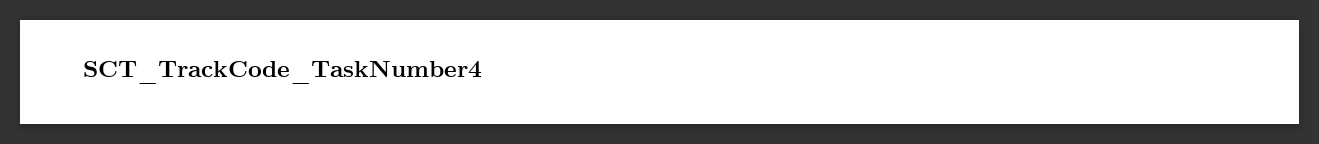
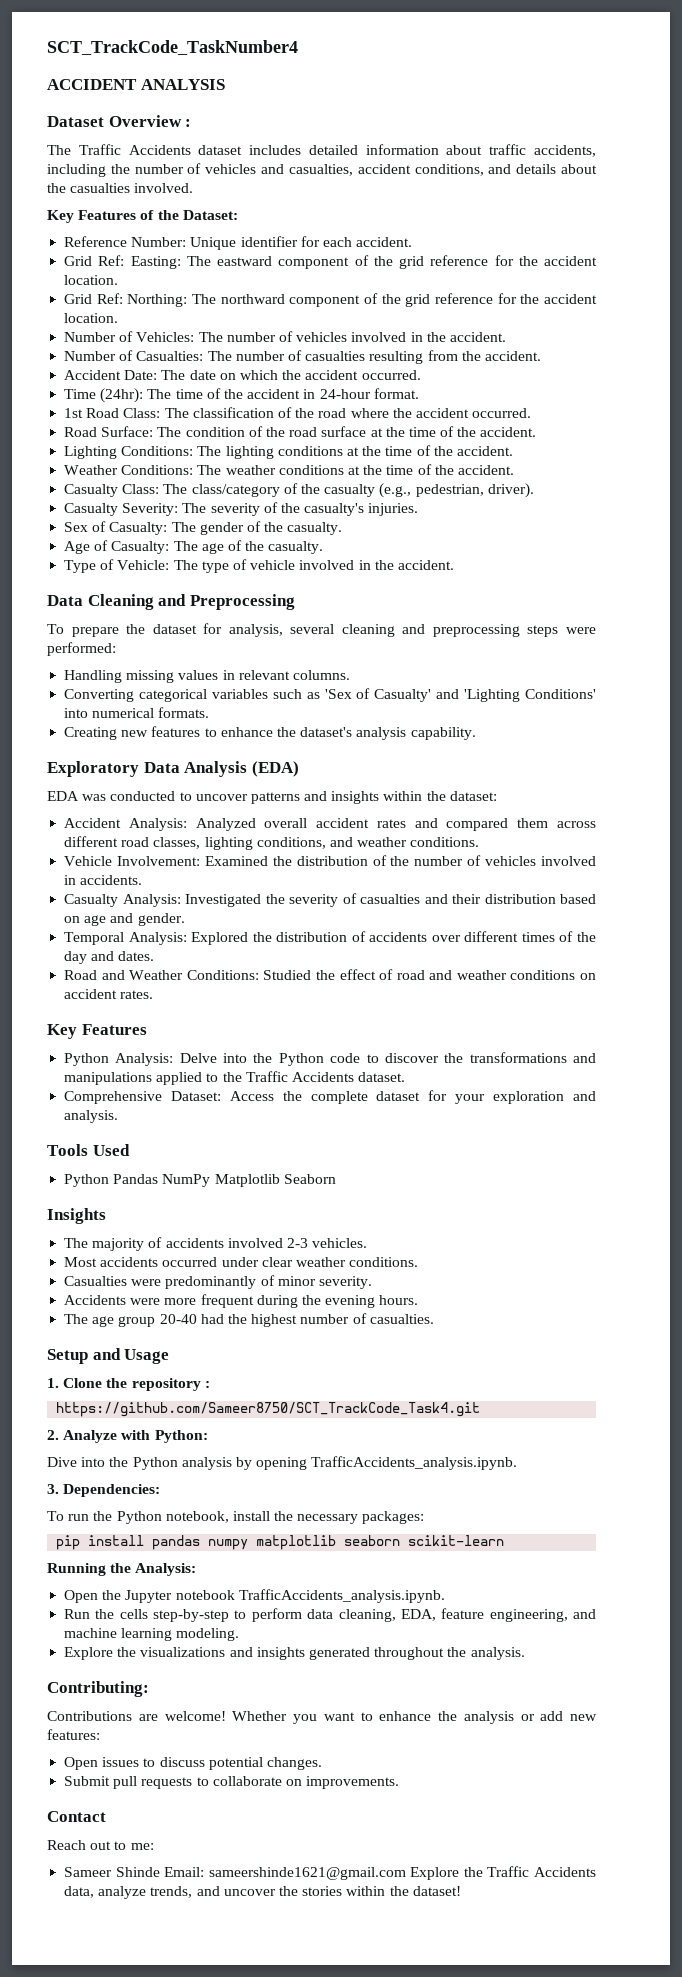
+ ACCIDENT ANALYSIS
+ Dataset Overview :
+ The Traffic Accidents dataset includes detailed information about traffic accidents, including the number of vehicles and casualties, accident conditions, and details about the casualties involved.
+ Key Features of the Dataset:
+ Reference Number: Unique identifier for each accident.
+ Grid Ref: Easting: The eastward component of the grid reference for the accident location.
+ Grid Ref: Northing: The northward component of the grid reference for the accident location.
+ Number of Vehicles: The number of vehicles involved in the accident.
+ Number of Casualties: The number of casualties resulting from the accident.
+ Accident Date: The date on which the accident occurred.
+ Time (24hr): The time of the accident in 24-hour format.
+ 1st Road Class: The classification of the road where the accident occurred.
+ Road Surface: The condition of the road surface at the time of the accident.
+ Lighting Conditions: The lighting conditions at the time of the accident.
+ Weather Conditions: The weather conditions at the time of the accident.
+ Casualty Class: The class/category of the casualty (e.g., pedestrian, driver).
+ Casualty Severity: The severity of the casualty's injuries.
+ Sex of Casualty: The gender of the casualty.
+ Age of Casualty: The age of the casualty.
+ Type of Vehicle: The type of vehicle involved in the accident.
+ Data Cleaning and Preprocessing
+ To prepare the dataset for analysis, several cleaning and preprocessing steps were performed:
+ Handling missing values in relevant columns.
+ Converting categorical variables such as 'Sex of Casualty' and 'Lighting Conditions' into numerical formats.
+ Creating new features to enhance the dataset's analysis capability.
+ Exploratory Data Analysis (EDA)
+ EDA was conducted to uncover patterns and insights within the dataset:
+ Accident Analysis: Analyzed overall accident rates and compared them across different road classes, lighting conditions, and weather conditions.
+ Vehicle Involvement: Examined the distribution of the number of vehicles involved in accidents.
+ Casualty Analysis: Investigated the severity of casualties and their distribution based on age and gender.
+ Temporal Analysis: Explored the distribution of accidents over different times of the day and dates.
+ Road and Weather Conditions: Studied the effect of road and weather conditions on accident rates.
+ Key Features
+ Python Analysis: Delve into the Python code to discover the transformations and manipulations applied to the Traffic Accidents dataset.
+ Comprehensive Dataset: Access the complete dataset for your exploration and analysis.
+ Tools Used
+ Python Pandas NumPy Matplotlib Seaborn
+ Insights
+ The majority of accidents involved 2-3 vehicles.
+ Most accidents occurred under clear weather conditions.
+ Casualties were predominantly of minor severity.
+ Accidents were more frequent during the evening hours.
+ The age group 20-40 had the highest number of casualties.
+ Setup and Usage
+ 1. Clone the repository :
+ https://github.com/Sameer8750/SCT_TrackCode_Task4.git
+ 2. Analyze with Python:
+ Dive into the Python analysis by opening TrafficAccidents_analysis.ipynb.
+ 3. Dependencies:
+ To run the Python notebook, install the necessary packages:
+ pip install pandas numpy matplotlib seaborn scikit-learn
+ Running the Analysis:
+ Open the Jupyter notebook TrafficAccidents_analysis.ipynb.
+ Run the cells step-by-step to perform data cleaning, EDA, feature engineering, and machine learning modeling.
+ Explore the visualizations and insights generated throughout the analysis.
+ Contributing:
+ Contributions are welcome! Whether you want to enhance the analysis or add new features:
+ Open issues to discuss potential changes.
+ Submit pull requests to collaborate on improvements.
+ Contact
+ Reach out to me:
+ Sameer Shinde Email: sameershinde1621@gmail.com Explore the Traffic Accidents data, analyze trends, and uncover the stories within the dataset!

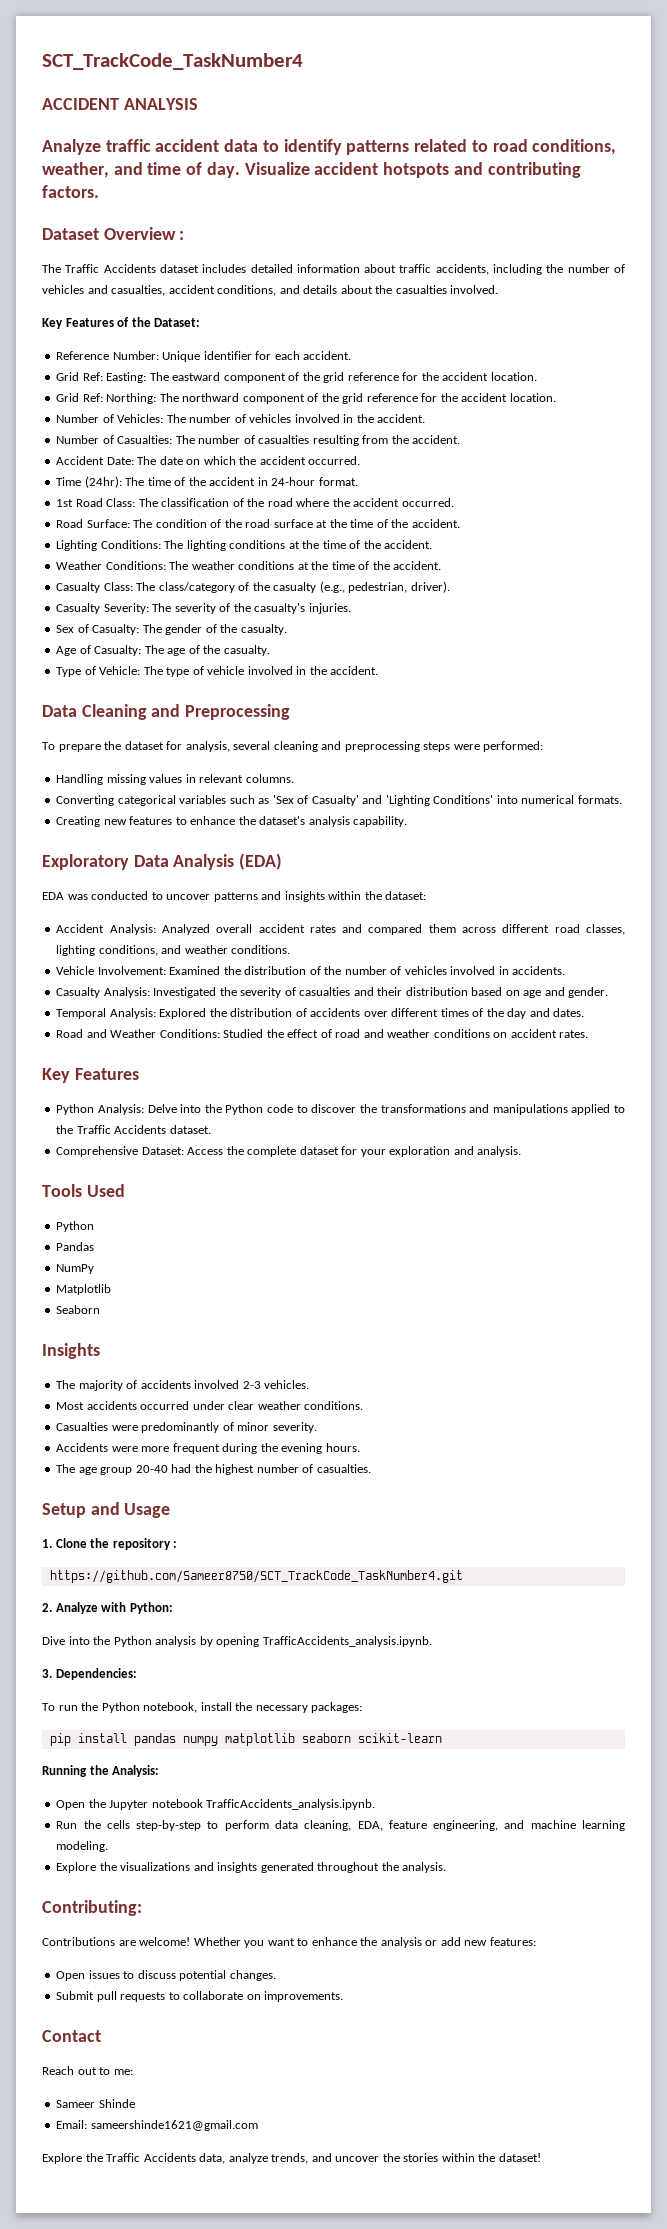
+ Analyze traffic accident data to identify patterns related to road conditions, weather, and time of day. Visualize accident hotspots and contributing factors.
  Tools Used
- Python Pandas NumPy Matplotlib Seaborn
+ Python
+ Pandas
+ NumPy
+ Matplotlib
+ Seaborn
- https://github.com/Sameer8750/SCT_TrackCode_Task4.git
+ https://github.com/Sameer8750/SCT_TrackCode_TaskNumber4.git
- Sameer Shinde Email: sameershinde1621@gmail.com Explore the Traffic Accidents data, analyze trends, and uncover the stories within the dataset!
+ Sameer Shinde
+ Email: sameershinde1621@gmail.com
+ Explore the Traffic Accidents data, analyze trends, and uncover the stories within the dataset!

